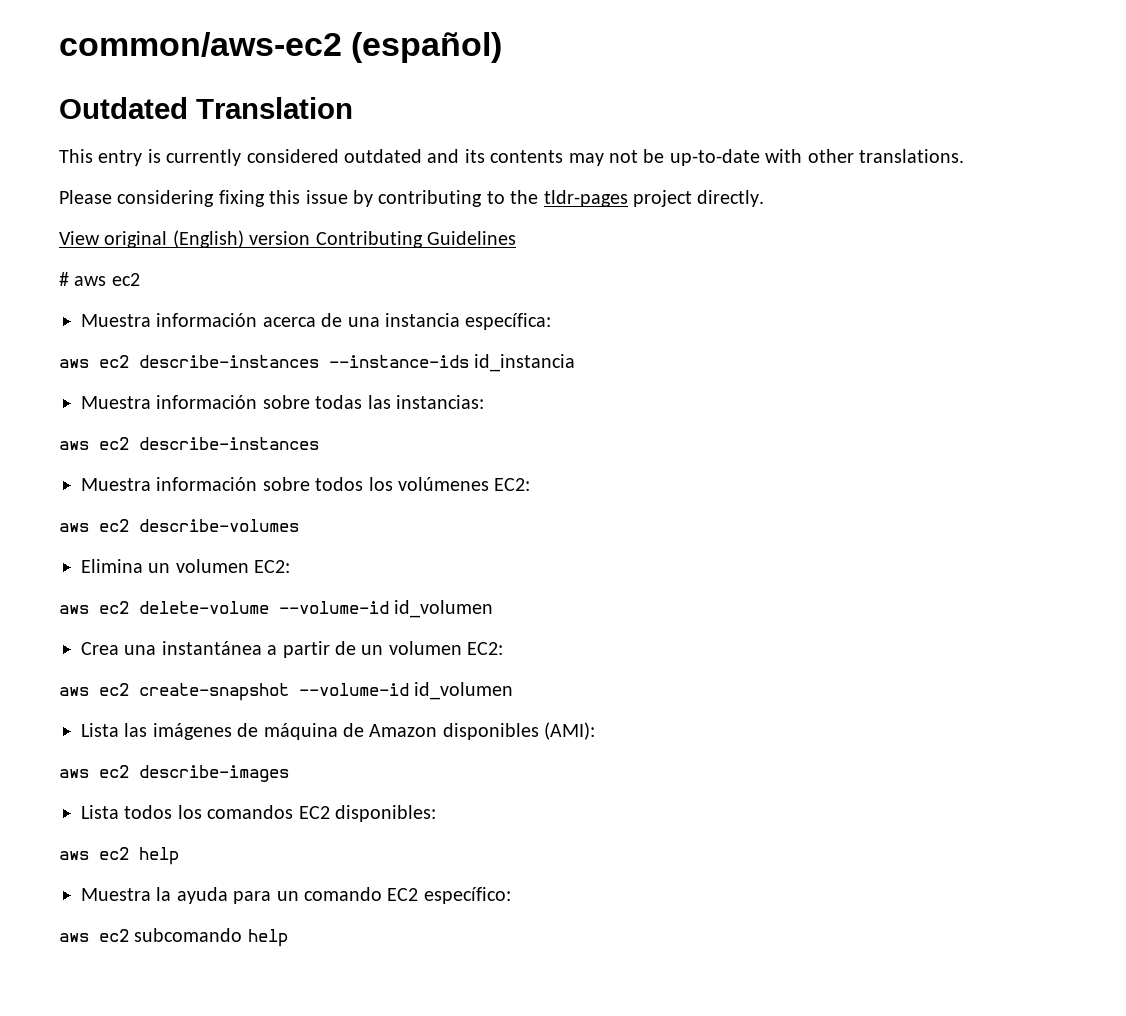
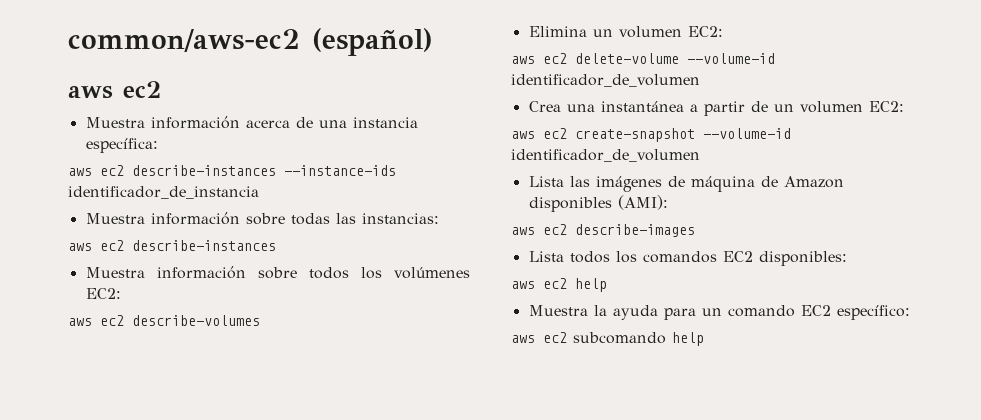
  common/aws-ec2 (español)
- Outdated Translation
- This entry is currently considered outdated and its contents may not be up-to-date with other translations.
- Please considering fixing this issue by contributing to the tldr-pages project directly.
- View original (English) version Contributing Guidelines
- # aws ec2
+ aws ec2
- aws ec2 describe-instances --instance-ids id_instancia
+ aws ec2 describe-instances --instance-ids identificador_de_instancia
- aws ec2 delete-volume --volume-id id_volumen
+ aws ec2 delete-volume --volume-id identificador_de_volumen
- aws ec2 create-snapshot --volume-id id_volumen
+ aws ec2 create-snapshot --volume-id identificador_de_volumen

